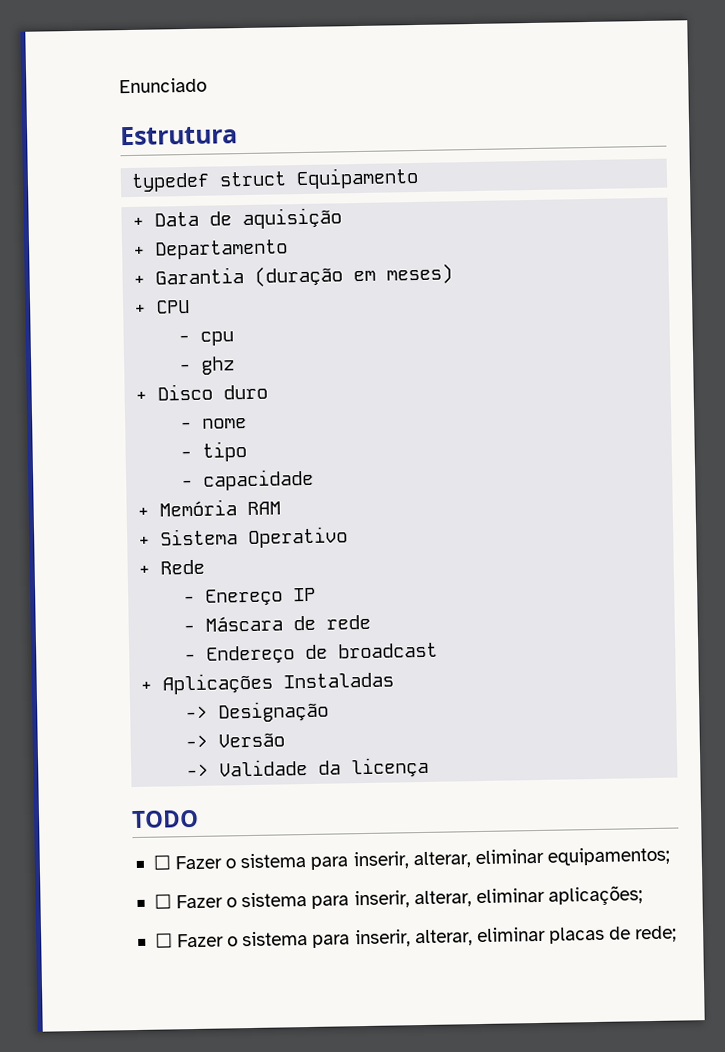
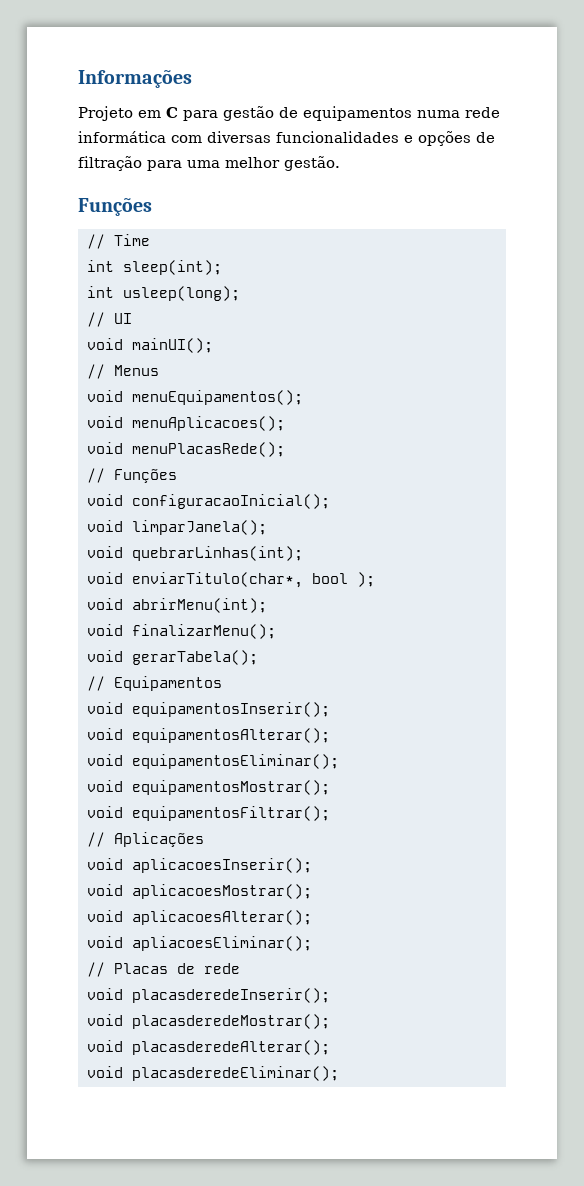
- Enunciado
- Estrutura
- typedef struct Equipamento
- + Data de aquisição
- + Departamento
- + Garantia (duração em meses)
- + CPU
- - cpu
- - ghz
- + Disco duro
- - nome
- - tipo
- - capacidade
- + Memória RAM
- + Sistema Operativo
- + Rede
- - Enereço IP
- - Máscara de rede
- - Endereço de broadcast
- + Aplicações Instaladas
- -> Designação
- -> Versão
- -> Validade da licença
- TODO
- ☐ Fazer o sistema para inserir, alterar, eliminar equipamentos;
- ☐ Fazer o sistema para inserir, alterar, eliminar aplicações;
- ☐ Fazer o sistema para inserir, alterar, eliminar placas de rede;
+ Informações
+ Projeto em C para gestão de equipamentos numa rede informática com diversas funcionalidades e opções de filtração para uma melhor gestão.
+ Funções
+ // Time
+ int sleep(int);
+ int usleep(long);
+ // UI
+ void mainUI();
+ // Menus
+ void menuEquipamentos();
+ void menuAplicacoes();
+ void menuPlacasRede();
+ // Funções
+ void configuracaoInicial();
+ void limparJanela();
+ void quebrarLinhas(int);
+ void enviarTitulo(char*, bool );
+ void abrirMenu(int);
+ void finalizarMenu();
+ void gerarTabela();
+ // Equipamentos
+ void equipamentosInserir();
+ void equipamentosAlterar();
+ void equipamentosEliminar();
+ void equipamentosMostrar();
+ void equipamentosFiltrar();
+ // Aplicações
+ void aplicacoesInserir();
+ void aplicacoesMostrar();
+ void aplicacoesAlterar();
+ void apliacoesEliminar();
+ // Placas de rede
+ void placasderedeInserir();
+ void placasderedeMostrar();
+ void placasderedeAlterar();
+ void placasderedeEliminar();

